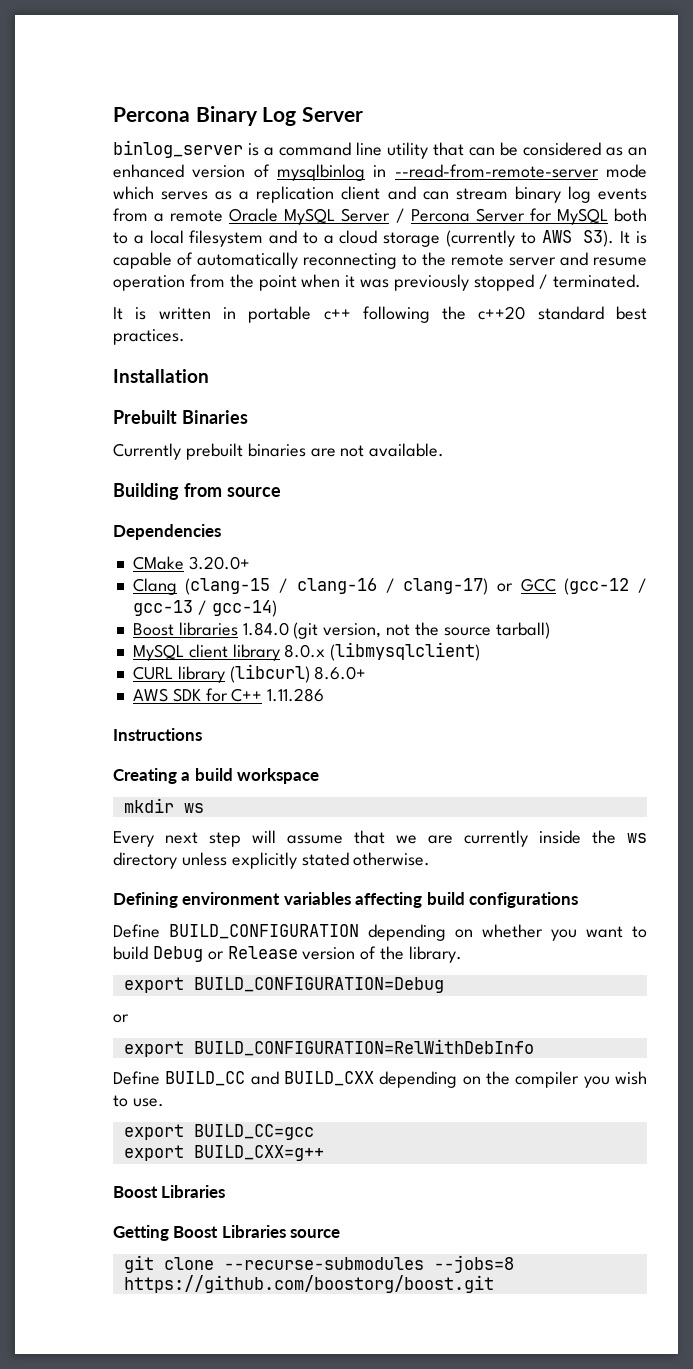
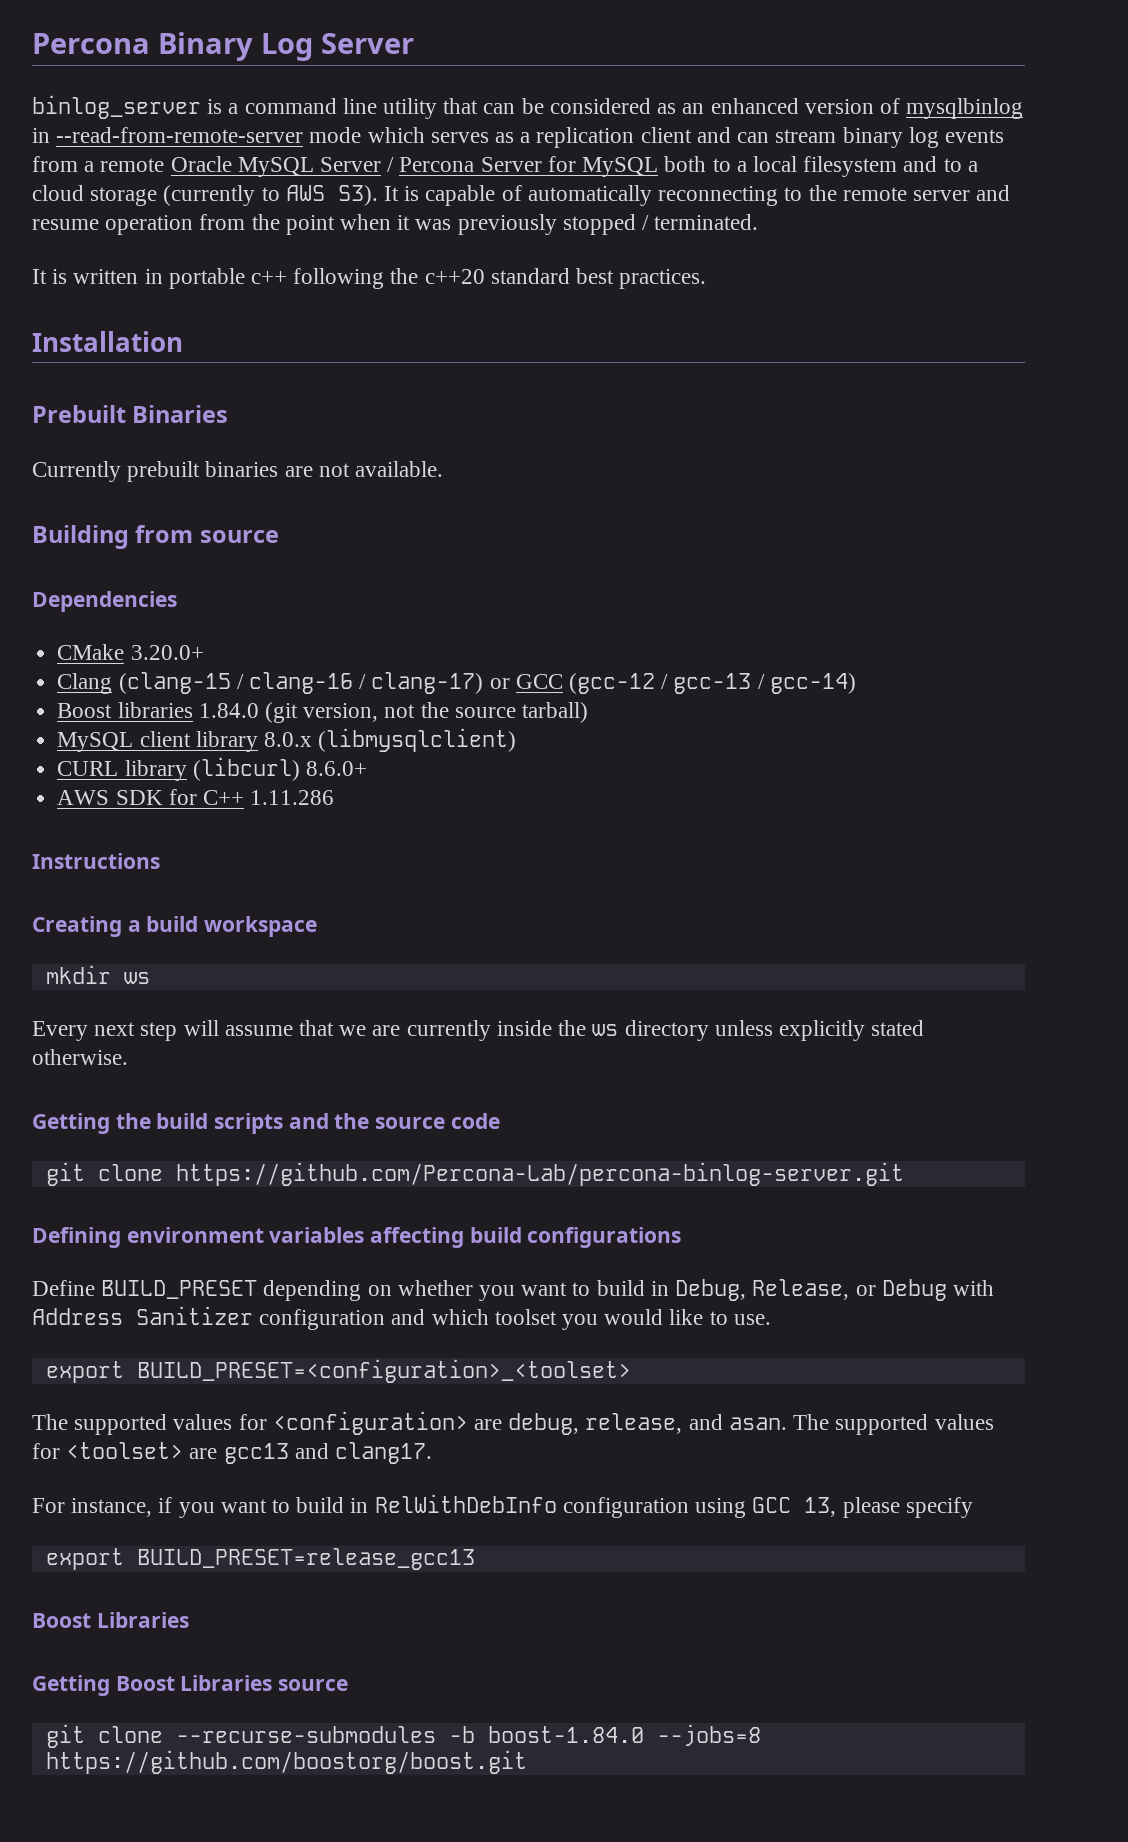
+ Getting the build scripts and the source code
+ git clone https://github.com/Percona-Lab/percona-binlog-server.git
- Define BUILD_CONFIGURATION depending on whether you want to build Debug or Release version of the library.
- export BUILD_CONFIGURATION=Debug
- or
- export BUILD_CONFIGURATION=RelWithDebInfo
- Define BUILD_CC and BUILD_CXX depending on the compiler you wish to use.
- export BUILD_CC=gcc
- export BUILD_CXX=g++
+ Define BUILD_PRESET depending on whether you want to build in Debug, Release, or Debug with Address Sanitizer configuration and which toolset you would like to use.
+ export BUILD_PRESET=<configuration>_<toolset>
+ The supported values for <configuration> are debug, release, and asan. The supported values for <toolset> are gcc13 and clang17.
+ For instance, if you want to build in RelWithDebInfo configuration using GCC 13, please specify
+ export BUILD_PRESET=release_gcc13
- git clone --recurse-submodules --jobs=8 https://github.com/boostorg/boost.git
+ git clone --recurse-submodules -b boost-1.84.0 --jobs=8 https://github.com/boostorg/boost.git

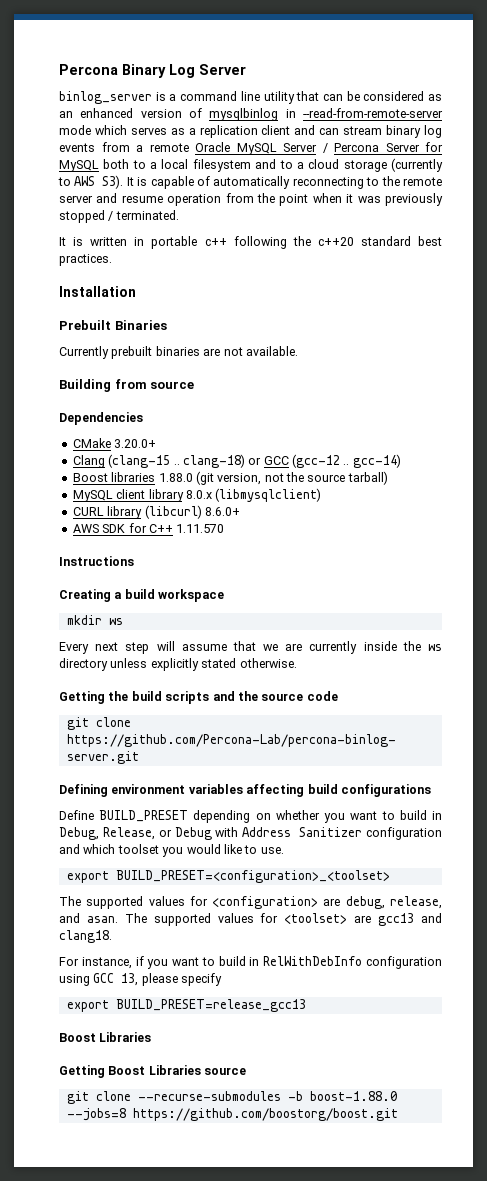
- Clang (clang-15 / clang-16 / clang-17) or GCC (gcc-12 / gcc-13 / gcc-14)
+ Clang (clang-15 .. clang-18) or GCC (gcc-12 .. gcc-14)
- Boost libraries 1.84.0 (git version, not the source tarball)
+ Boost libraries 1.88.0 (git version, not the source tarball)
- AWS SDK for C++ 1.11.286
+ AWS SDK for C++ 1.11.570
- The supported values for <toolset> are gcc13 and clang17.
+ The supported values for <toolset> are gcc13 and clang18.
- git clone --recurse-submodules -b boost-1.84.0 --jobs=8 https://github.com/boostorg/boost.git
+ git clone --recurse-submodules -b boost-1.88.0 --jobs=8 https://github.com/boostorg/boost.git

